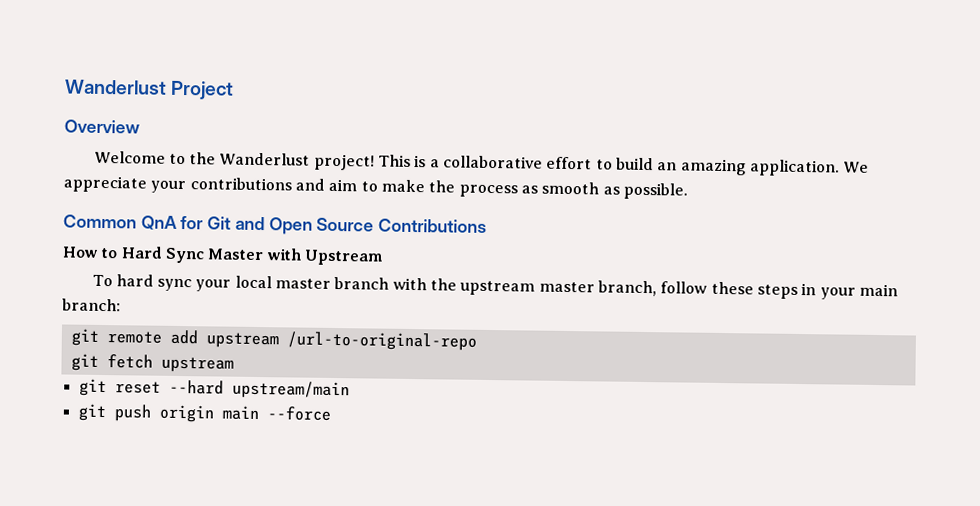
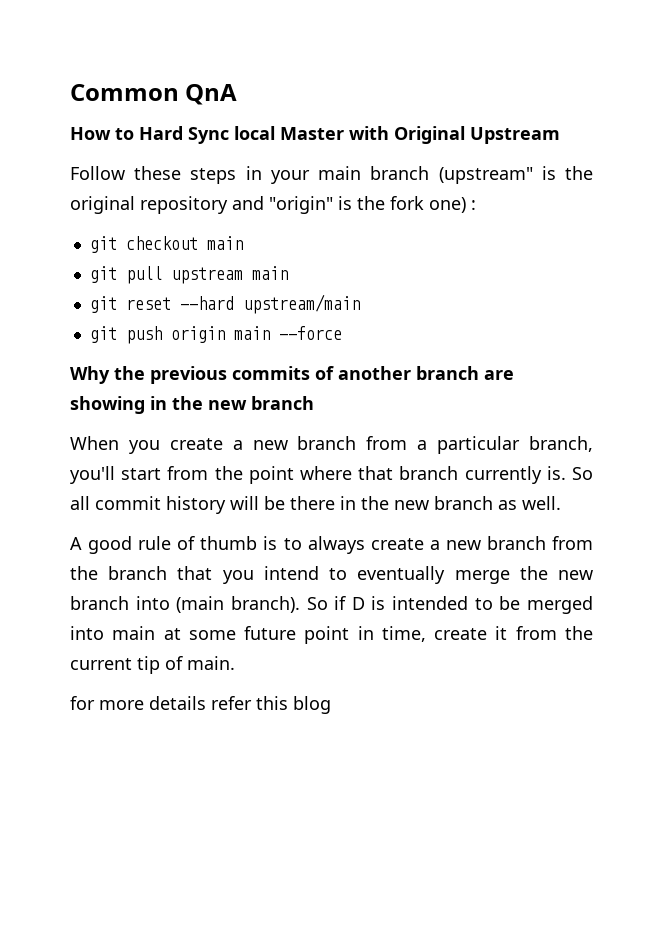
- Wanderlust Project
- Overview
- Welcome to the Wanderlust project! This is a collaborative effort to build an amazing application. We appreciate your contributions and aim to make the process as smooth as possible.
- Common QnA for Git and Open Source Contributions
+ Common QnA
- How to Hard Sync Master with Upstream
+ How to Hard Sync local Master with Original Upstream
- To hard sync your local master branch with the upstream master branch, follow these steps in your main branch:
- git remote add upstream /url-to-original-repo
- git fetch upstream
+ Follow these steps in your main branch (upstream" is the original repository and "origin" is the fork one) :
+ git checkout main
+ git pull upstream main
+ Why the previous commits of another branch are showing in the new branch
+ When you create a new branch from a particular branch, you'll start from the point where that branch currently is. So all commit history will be there in the new branch as well.
+ A good rule of thumb is to always create a new branch from the branch that you intend to eventually merge the new branch into (main branch). So if D is intended to be merged into main at some future point in time, create it from the current tip of main.
+ for more details refer this blog

